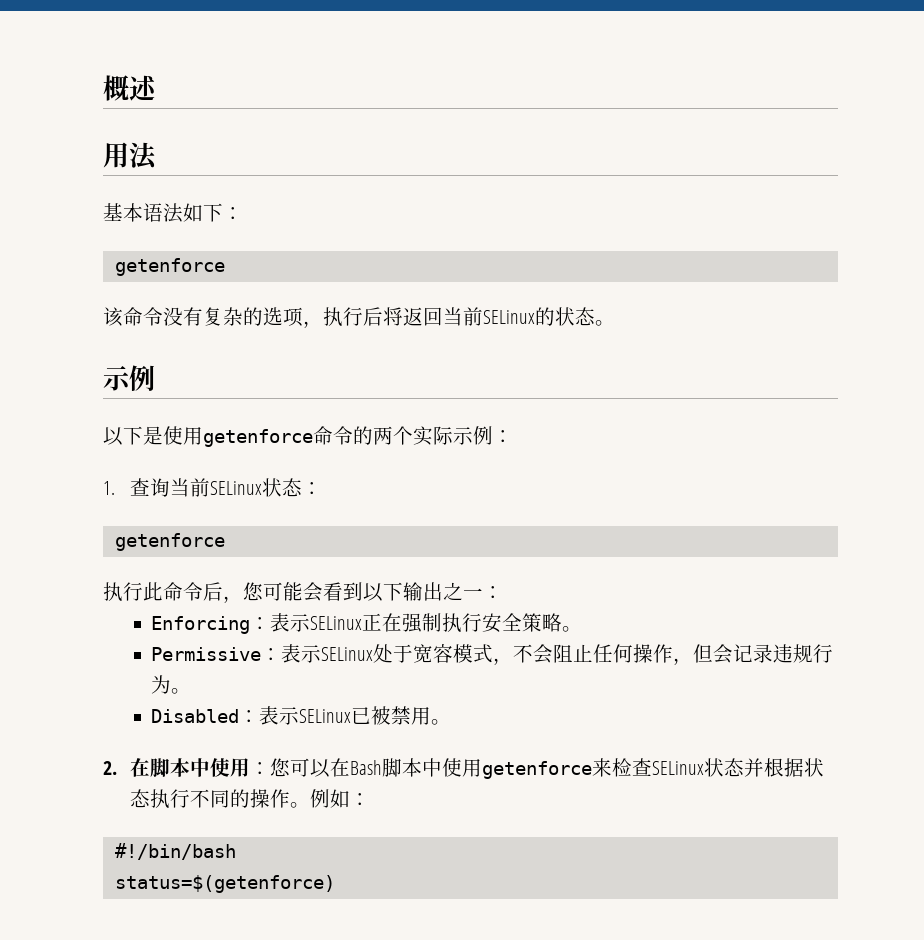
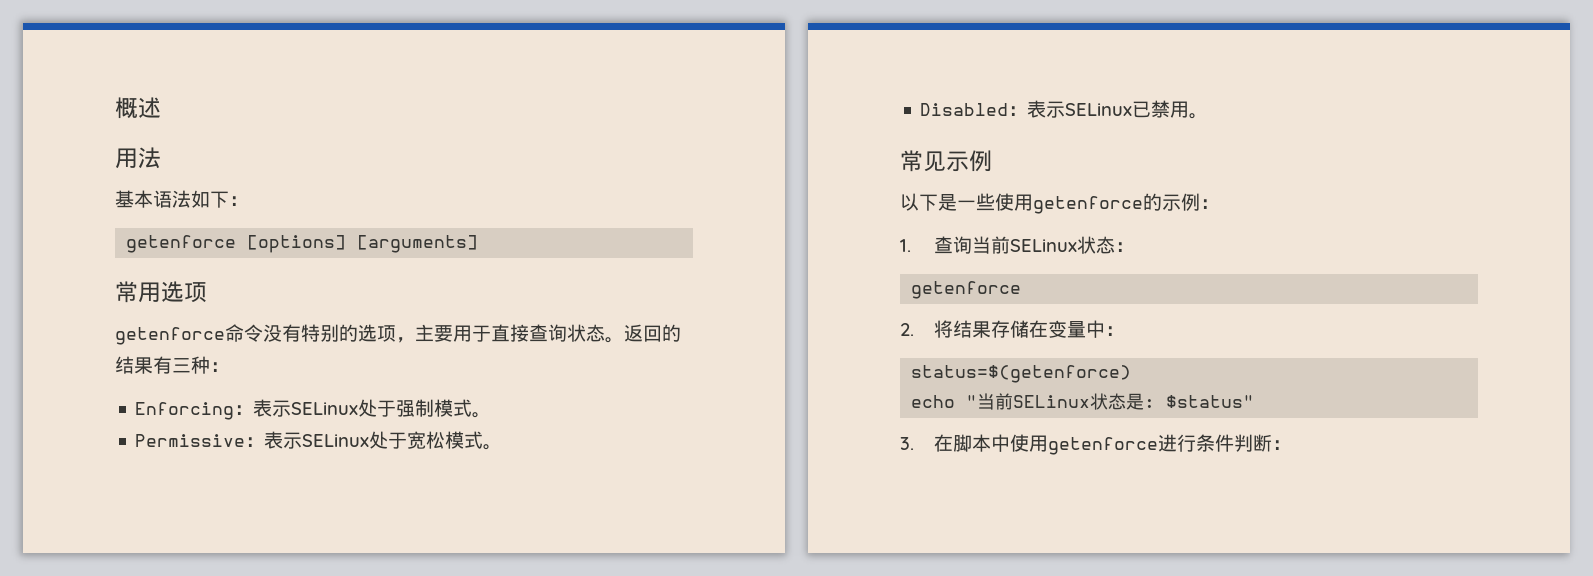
  基本语法如下：
- getenforce
- 该命令没有复杂的选项，执行后将返回当前SELinux的状态。
- 示例
+ getenforce [options] [arguments]
+ 常用选项
+ getenforce命令没有特别的选项，主要用于直接查询状态。返回的结果有三种：
+ Enforcing：表示SELinux处于强制模式。
+ Permissive：表示SELinux处于宽松模式。
+ Disabled：表示SELinux已禁用。
+ 常见示例
- 以下是使用getenforce命令的两个实际示例：
+ 以下是一些使用getenforce的示例：
- 执行此命令后，您可能会看到以下输出之一：
- Enforcing：表示SELinux正在强制执行安全策略。
- Permissive：表示SELinux处于宽容模式，不会阻止任何操作，但会记录违规行为。
- Disabled：表示SELinux已被禁用。
- 2.在脚本中使用：您可以在Bash脚本中使用getenforce来检查SELinux状态并根据状态执行不同的操作。例如：
- #!/bin/bash
+ 2.将结果存储在变量中：
  status=$(getenforce)
+ echo "当前SELinux状态是: $status"
+ 3.在脚本中使用getenforce进行条件判断：

